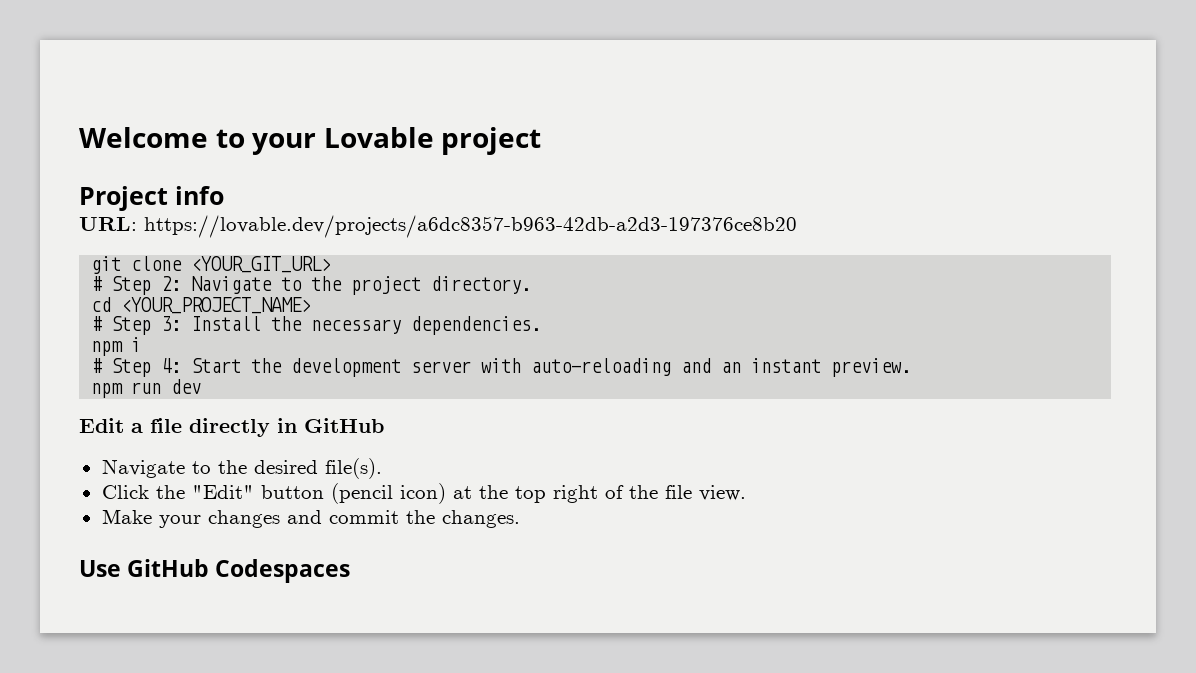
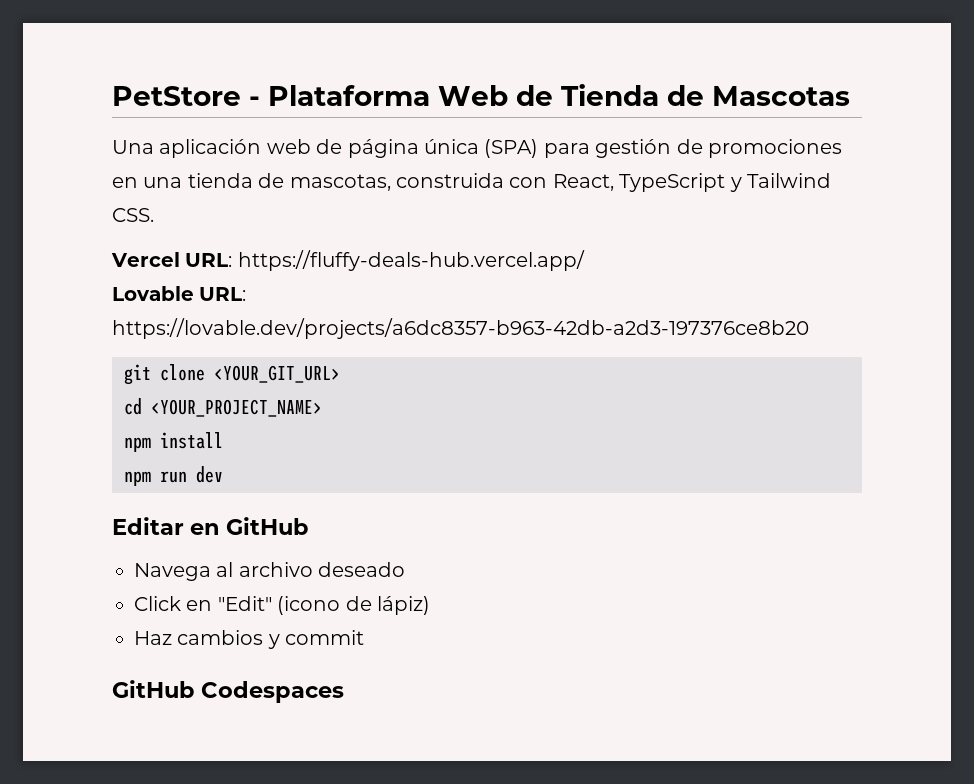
- Welcome to your Lovable project
- Project info
- URL: https://lovable.dev/projects/a6dc8357-b963-42db-a2d3-197376ce8b20
+ PetStore - Plataforma Web de Tienda de Mascotas
+ Una aplicación web de página única (SPA) para gestión de promociones en una tienda de mascotas, construida con React, TypeScript y Tailwind CSS.
+ Vercel URL: https://fluffy-deals-hub.vercel.app/
+ Lovable URL: https://lovable.dev/projects/a6dc8357-b963-42db-a2d3-197376ce8b20
- # Step 2: Navigate to the project directory.
  cd <YOUR_PROJECT_NAME>
- # Step 3: Install the necessary dependencies.
- npm i
- # Step 4: Start the development server with auto-reloading and an instant preview.
+ npm install
  npm run dev
- Edit a file directly in GitHub
- Navigate to the desired file(s).
- Click the "Edit" button (pencil icon) at the top right of the file view.
- Make your changes and commit the changes.
- Use GitHub Codespaces
+ Editar en GitHub
+ Navega al archivo deseado
+ Click en "Edit" (icono de lápiz)
+ Haz cambios y commit
+ GitHub Codespaces

